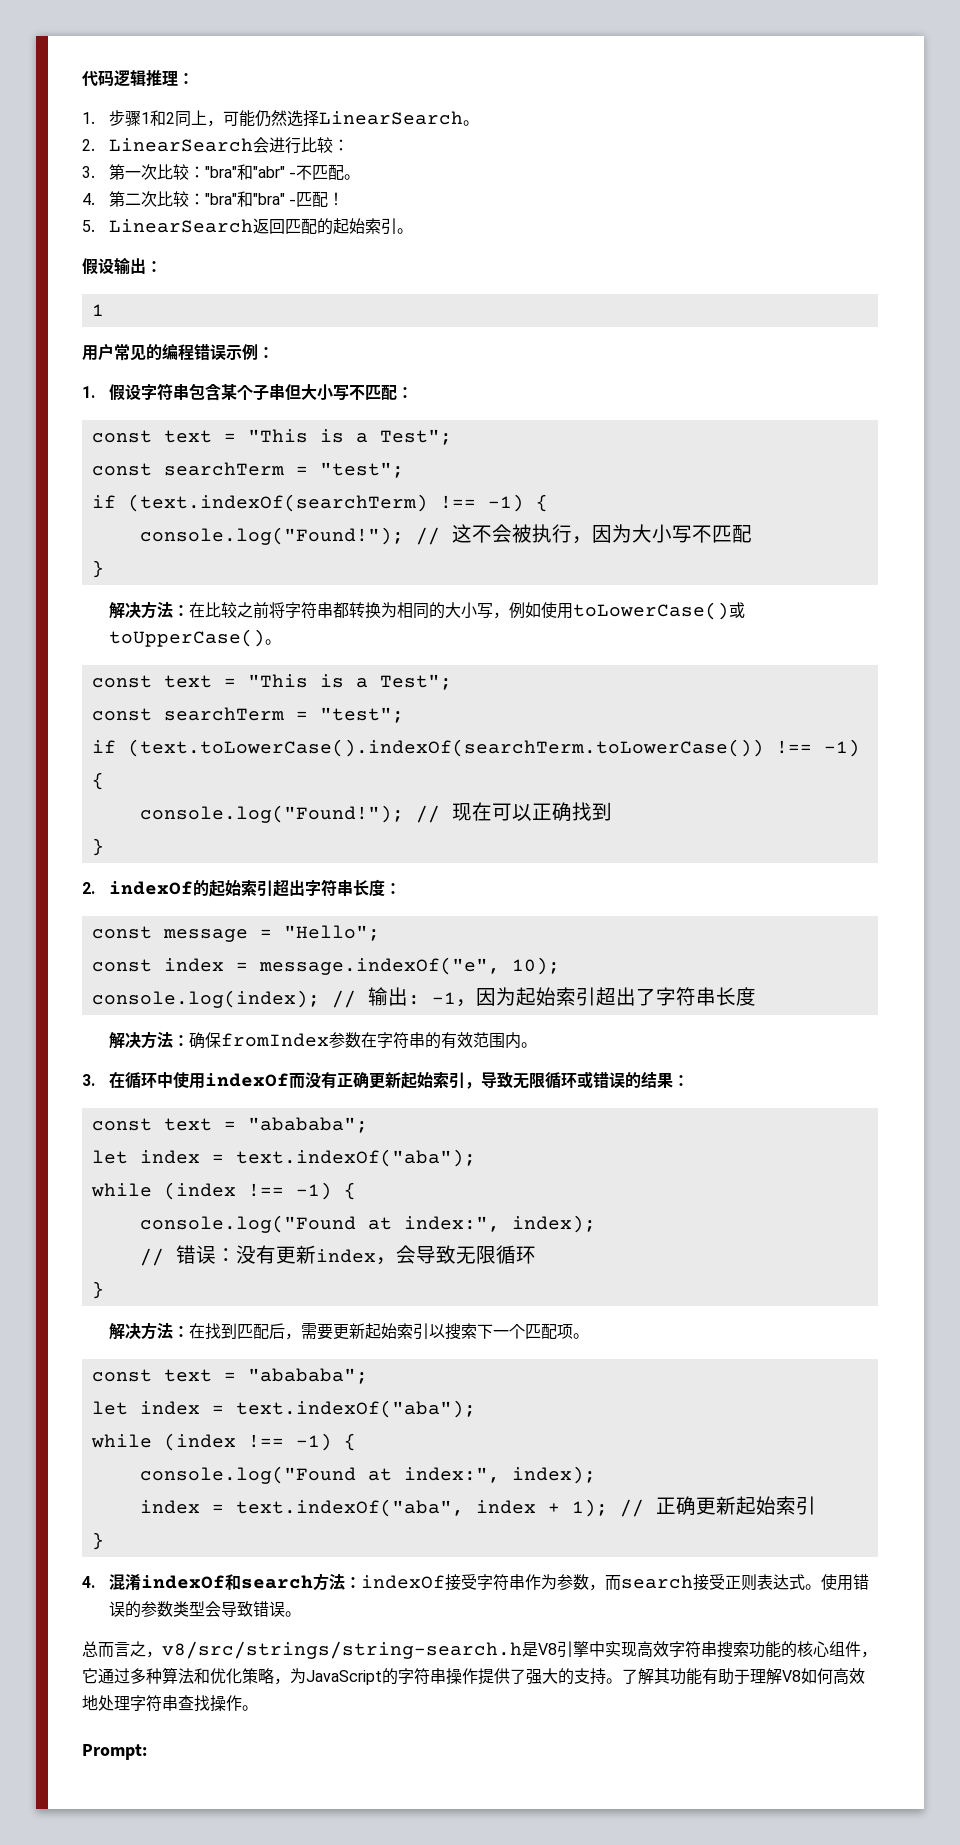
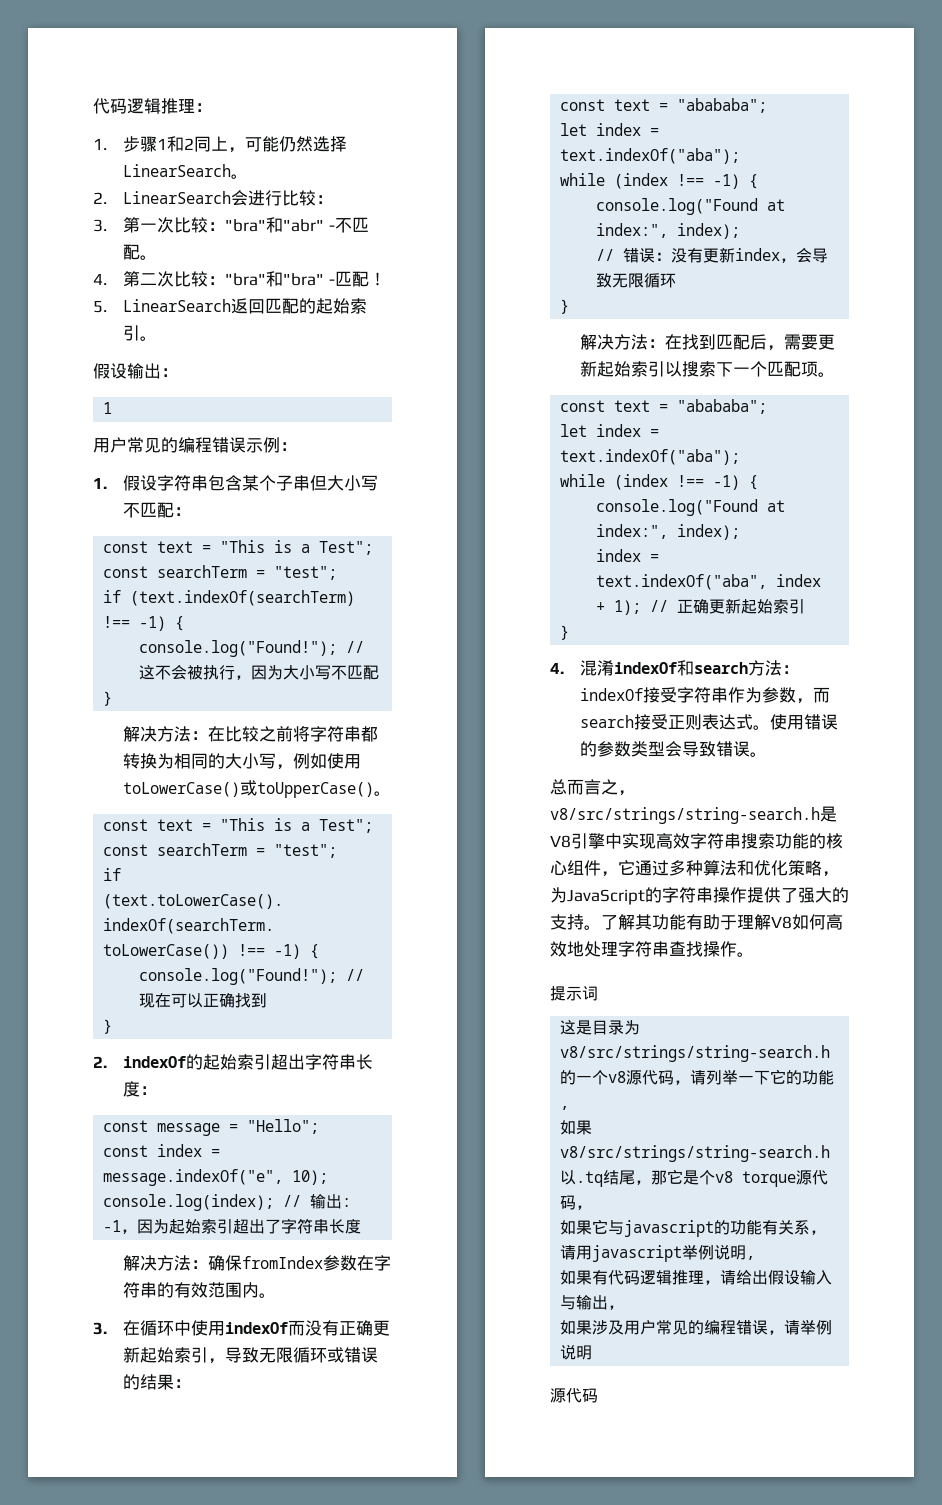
- Prompt:
+ 提示词
+ 这是目录为v8/src/strings/string-search.h的一个v8源代码，请列举一下它的功能,
+ 如果v8/src/strings/string-search.h以.tq结尾，那它是个v8 torque源代码，
+ 如果它与javascript的功能有关系，请用javascript举例说明,
+ 如果有代码逻辑推理，请给出假设输入与输出，
+ 如果涉及用户常见的编程错误，请举例说明
+ 源代码

